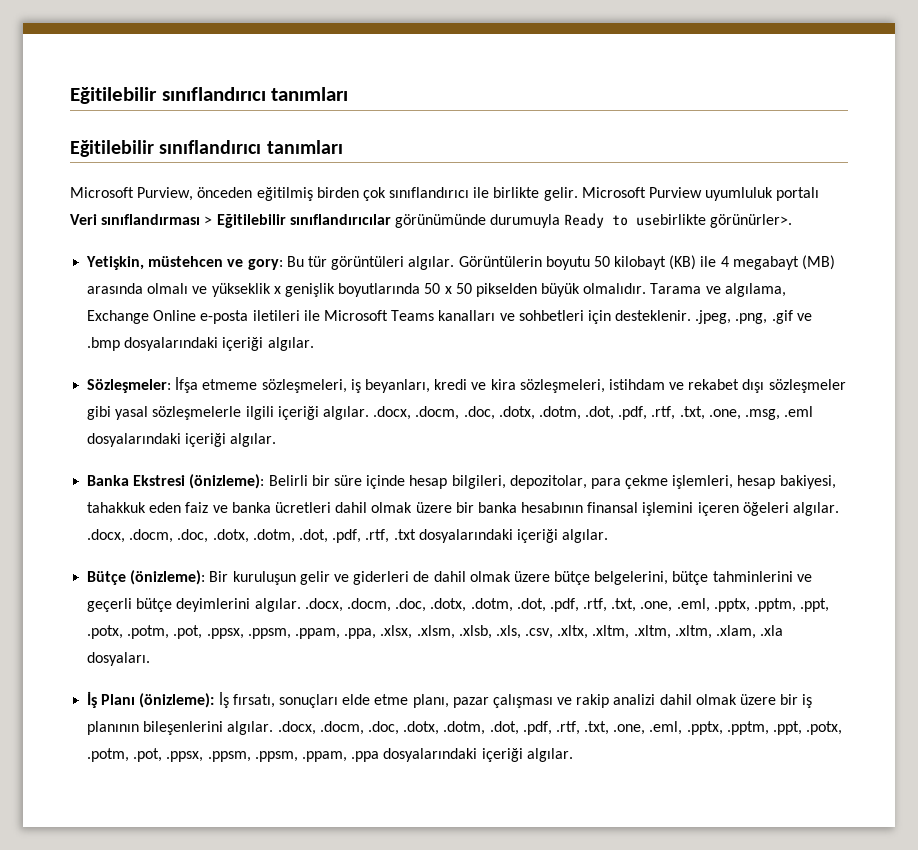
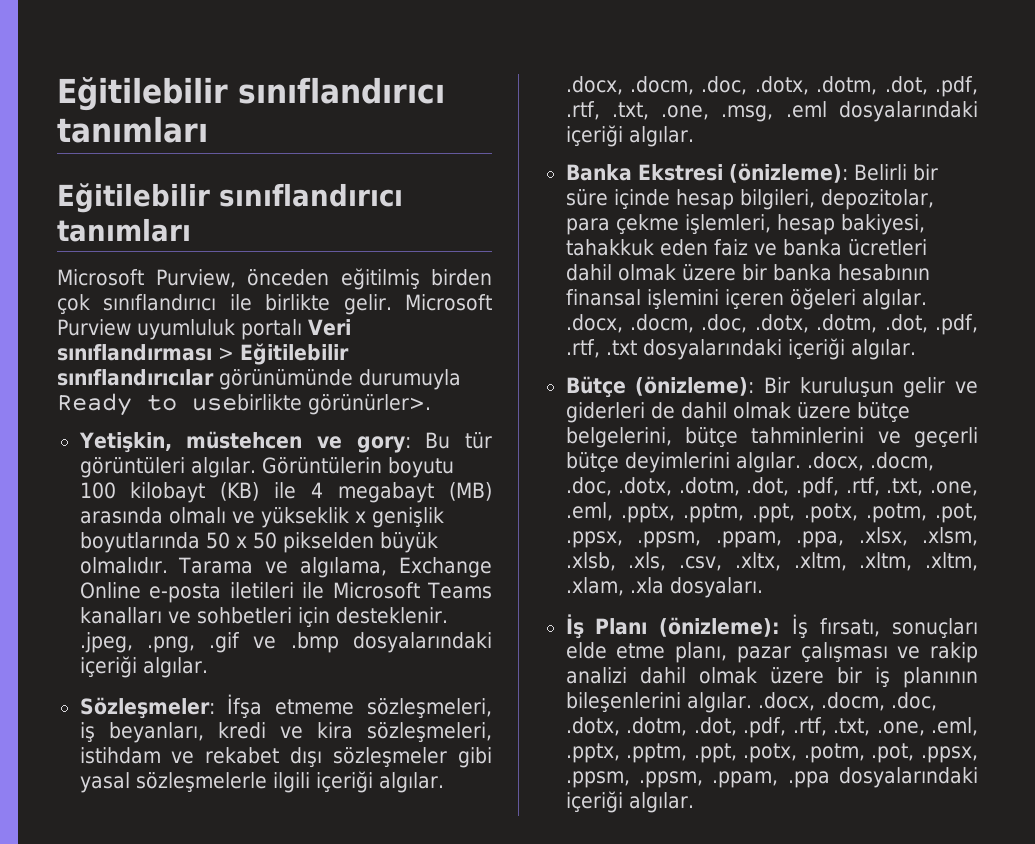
- Görüntülerin boyutu 50 kilobayt (KB) ile 4 megabayt (MB) arasında olmalı ve yükseklik x genişlik boyutlarında 50 x 50 pikselden büyük olmalıdır.
+ Görüntülerin boyutu 100 kilobayt (KB) ile 4 megabayt (MB) arasında olmalı ve yükseklik x genişlik boyutlarında 50 x 50 pikselden büyük olmalıdır.

